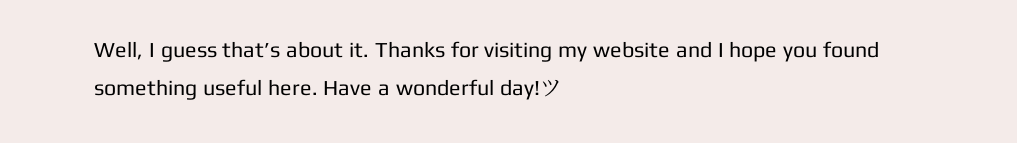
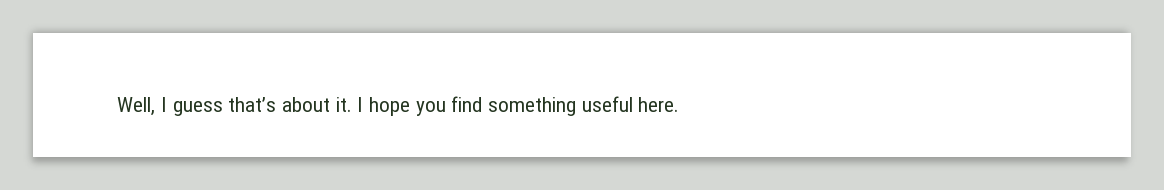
- Thanks for visiting my website and I hope you found something useful here. Have a wonderful day!ツ
+ I hope you find something useful here.

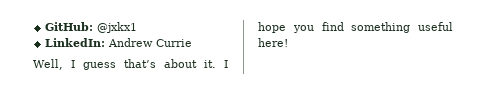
+ GitHub: @jxkx1
+ LinkedIn: Andrew Currie
- I hope you find something useful here.
+ I hope you find something useful here!

